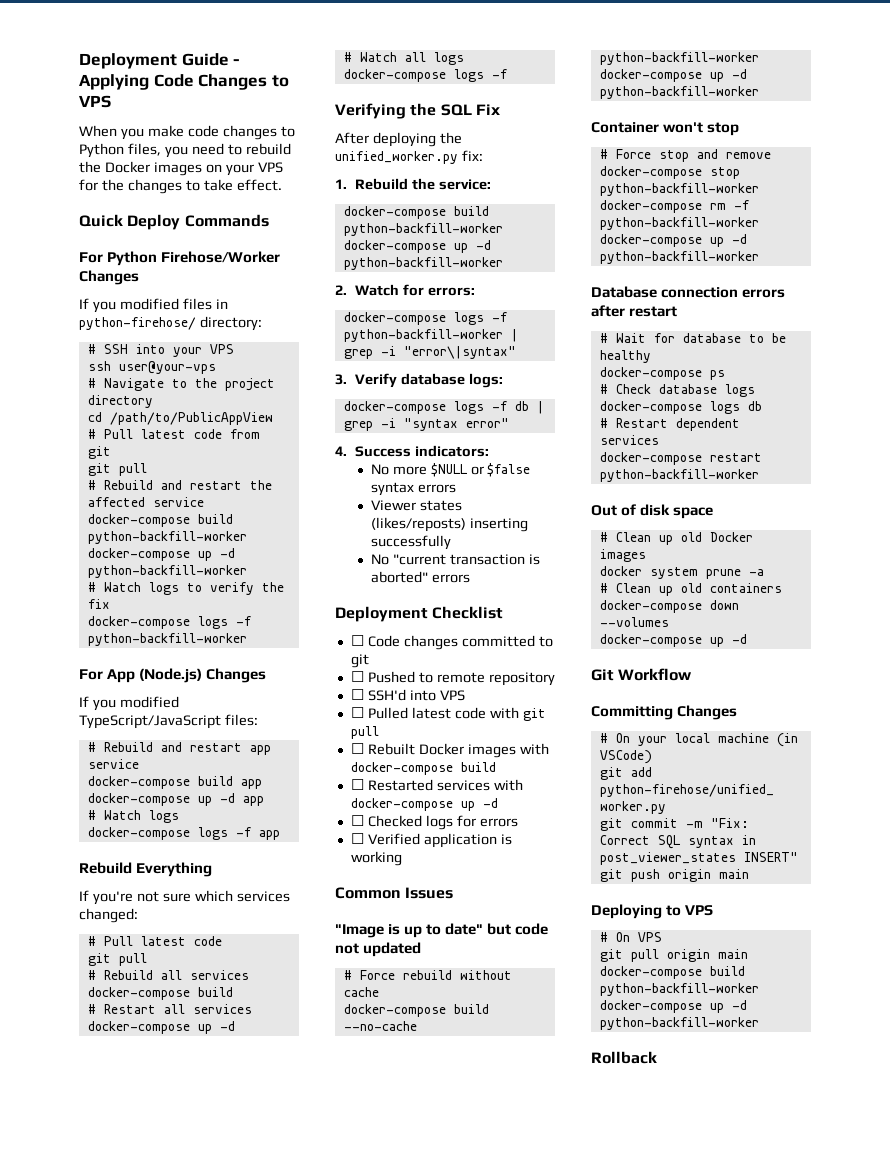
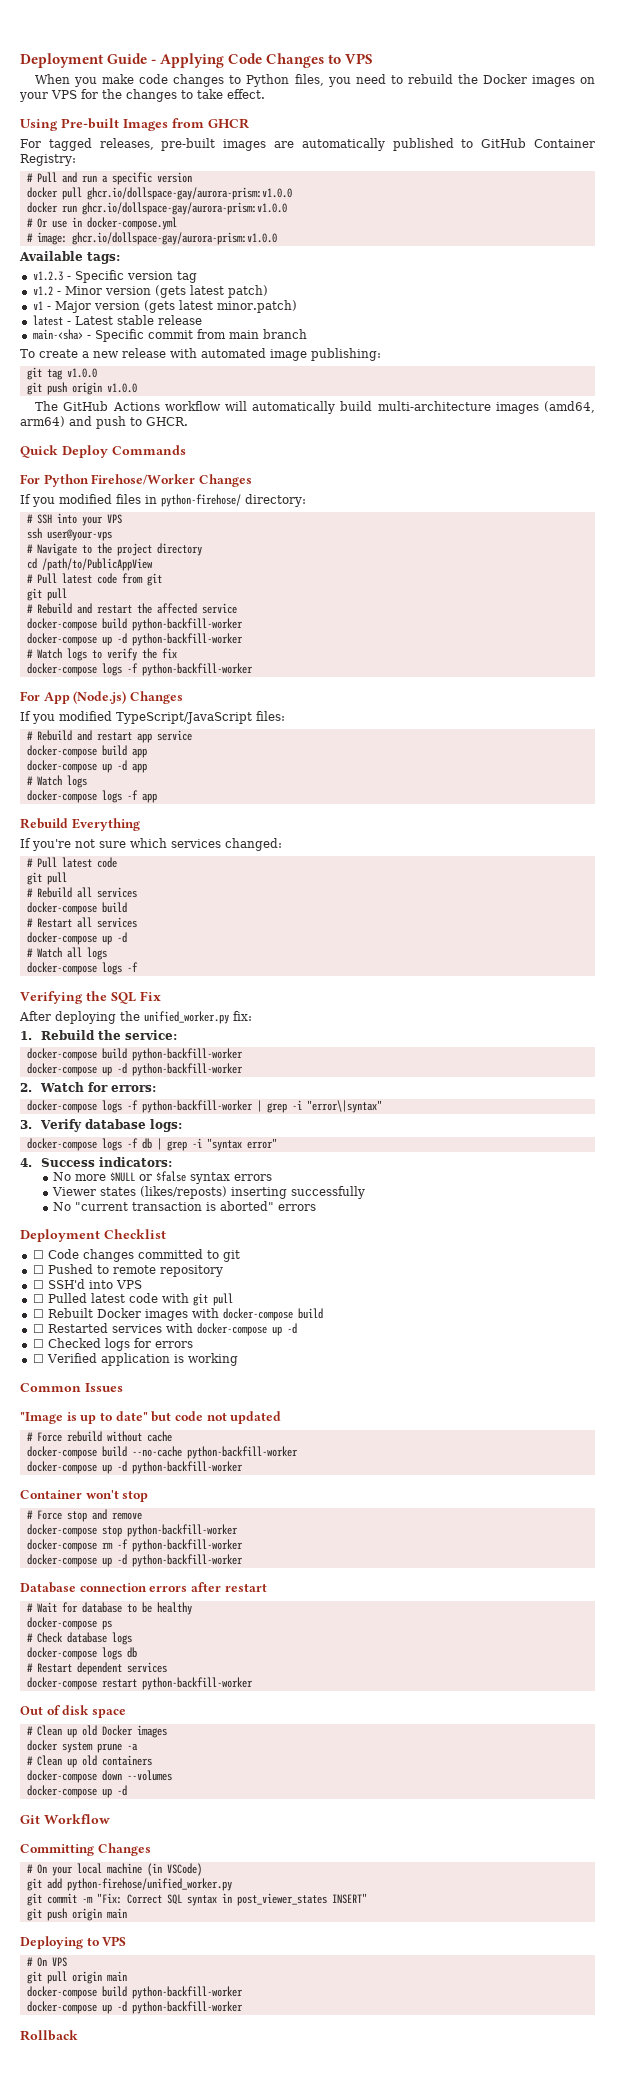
+ Using Pre-built Images from GHCR
+ For tagged releases, pre-built images are automatically published to GitHub Container Registry:
+ # Pull and run a specific version
+ docker pull ghcr.io/dollspace-gay/aurora-prism:v1.0.0
+ docker run ghcr.io/dollspace-gay/aurora-prism:v1.0.0
+ # Or use in docker-compose.yml
+ # image: ghcr.io/dollspace-gay/aurora-prism:v1.0.0
+ Available tags:
+ v1.2.3 - Specific version tag
+ v1.2 - Minor version (gets latest patch)
+ v1 - Major version (gets latest minor.patch)
+ latest - Latest stable release
+ main-<sha> - Specific commit from main branch
+ To create a new release with automated image publishing:
+ git tag v1.0.0
+ git push origin v1.0.0
+ The GitHub Actions workflow will automatically build multi-architecture images (amd64, arm64) and push to GHCR.

